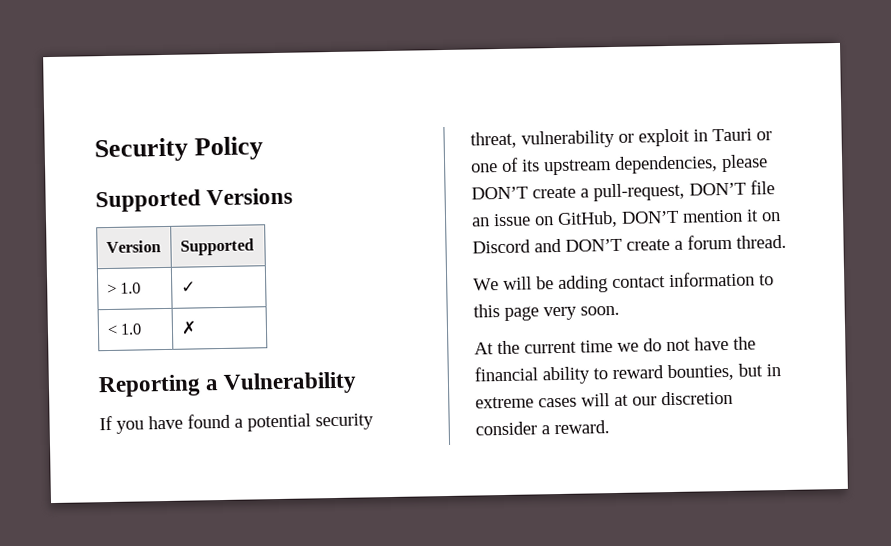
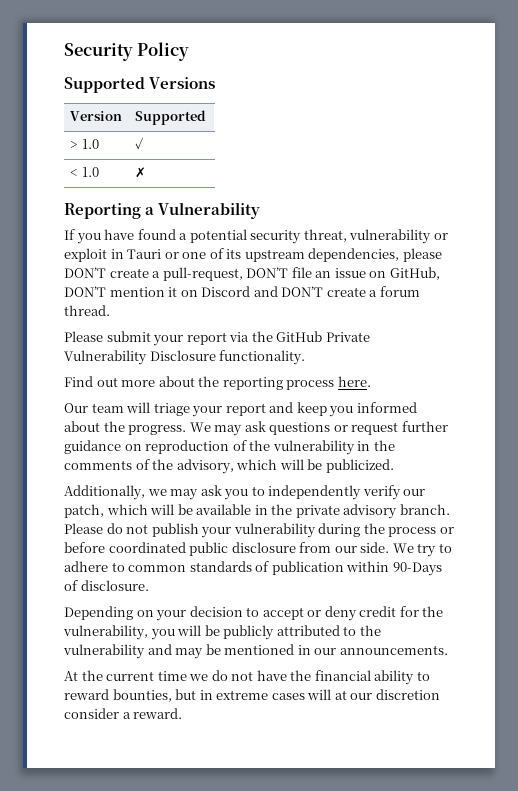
- We will be adding contact information to this page very soon.
+ Please submit your report via the GitHub Private Vulnerability Disclosure functionality.
+ Find out more about the reporting process here.
+ Our team will triage your report and keep you informed about the progress. We may ask questions or request further guidance on reproduction of the vulnerability in the comments of the advisory, which will be publicized.
+ Additionally, we may ask you to independently verify our patch, which will be available in the private advisory branch. Please do not publish your vulnerability during the process or before coordinated public disclosure from our side. We try to adhere to common standards of publication within 90-Days of disclosure.
+ Depending on your decision to accept or deny credit for the vulnerability, you will be publicly attributed to the vulnerability and may be mentioned in our announcements.

